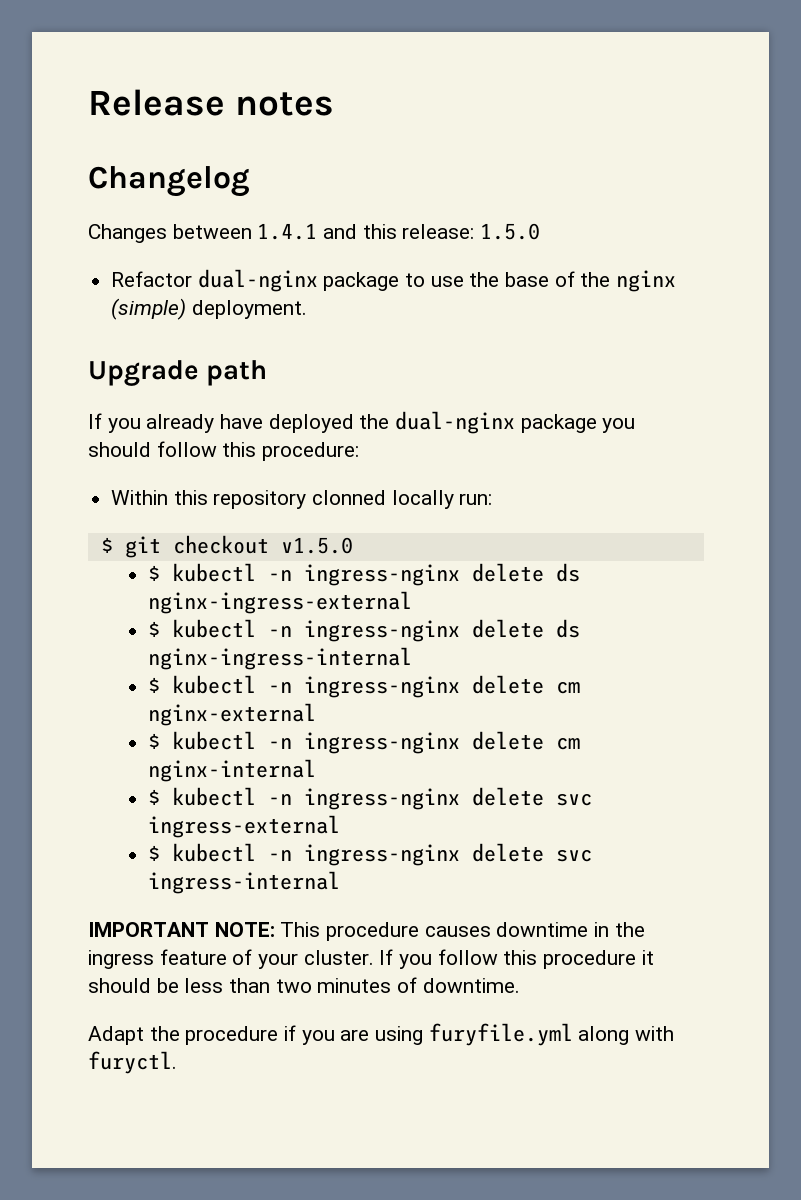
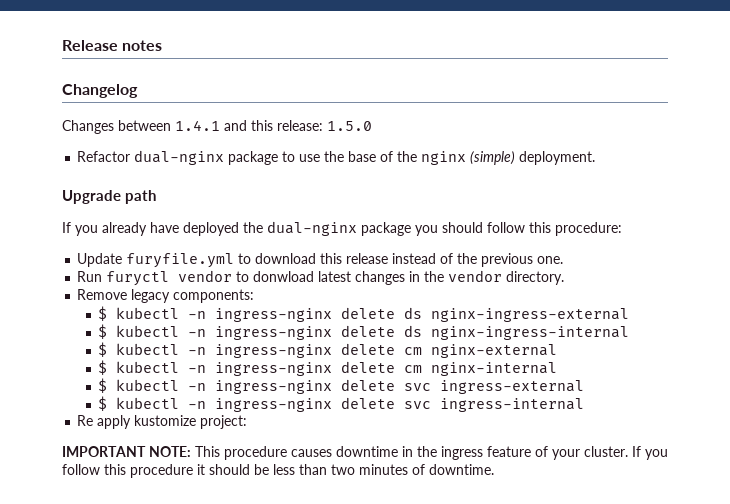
- Within this repository clonned locally run:
- $ git checkout v1.5.0
+ Update furyfile.yml to download this release instead of the previous one.
+ Run furyctl vendor to donwload latest changes in the vendor directory.
+ Remove legacy components:
+ Re apply kustomize project:
- Adapt the procedure if you are using furyfile.yml along with furyctl.

